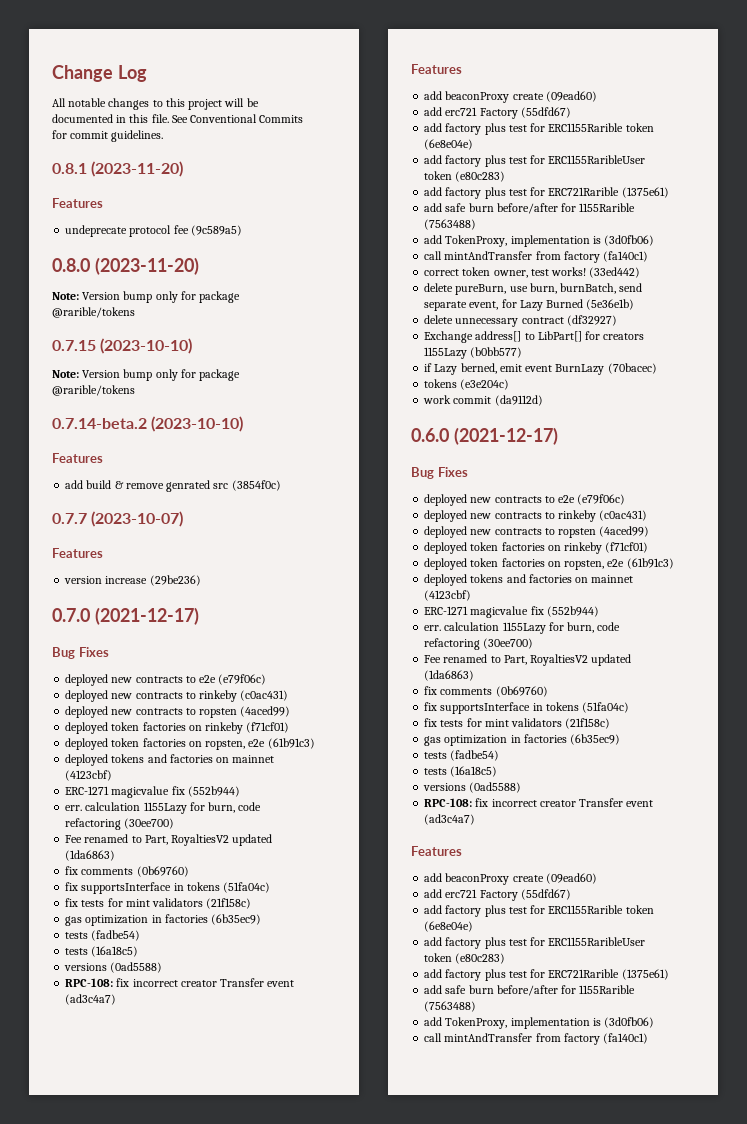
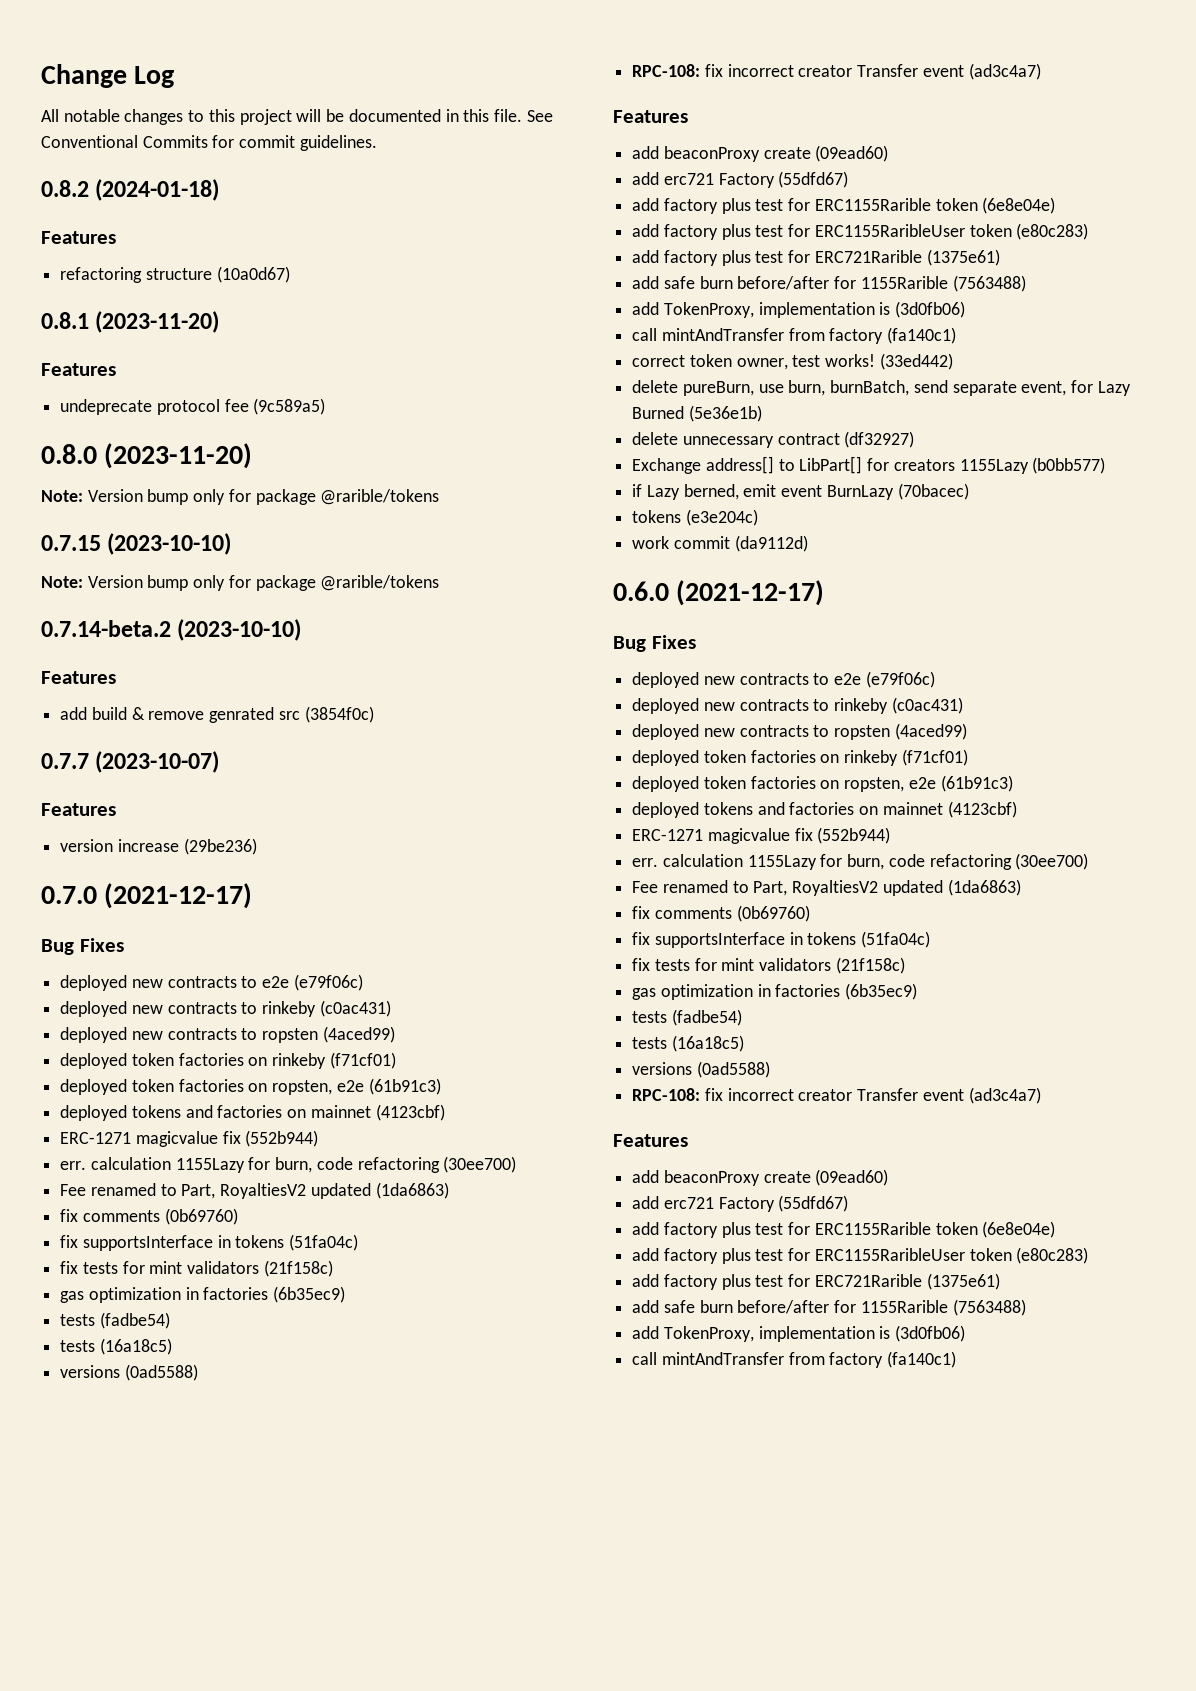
+ 0.8.2 (2024-01-18)
+ Features
+ refactoring structure (10a0d67)

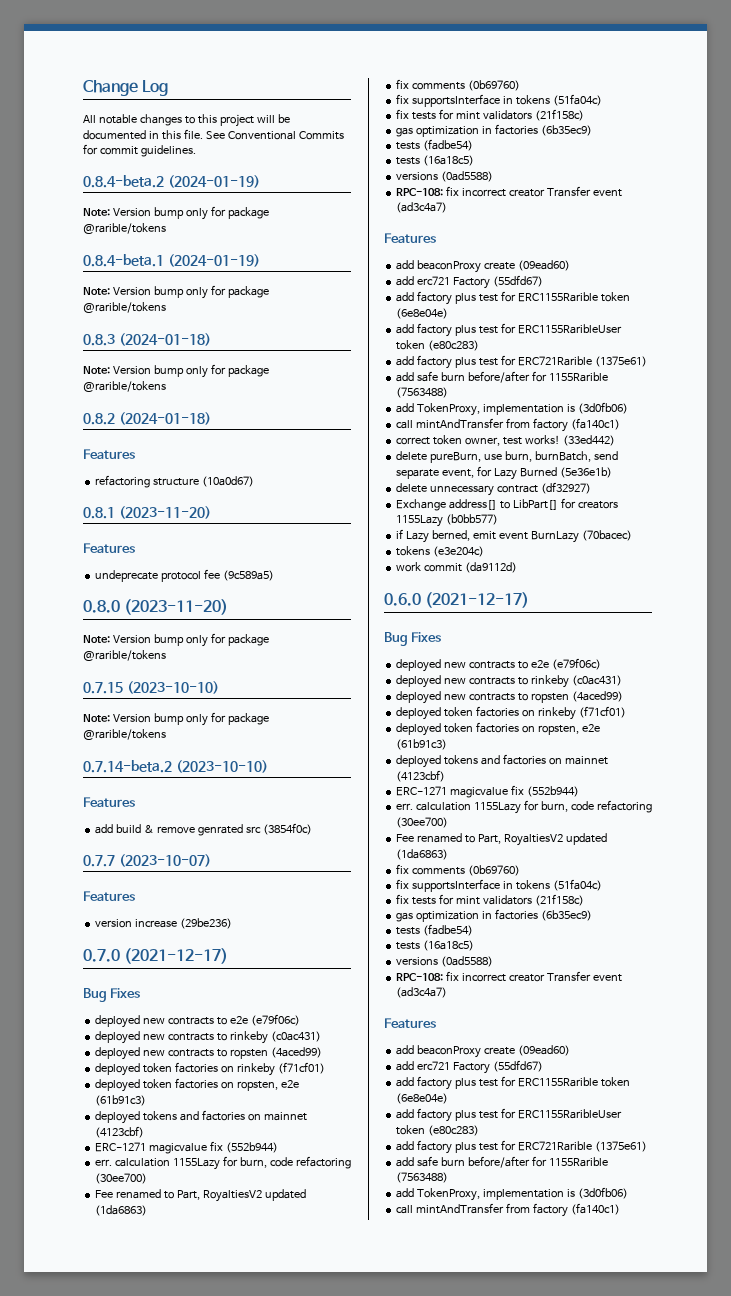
+ 0.8.4-beta.2 (2024-01-19)
+ Note: Version bump only for package @rarible/tokens
+ 0.8.4-beta.1 (2024-01-19)
+ Note: Version bump only for package @rarible/tokens
+ 0.8.3 (2024-01-18)
+ Note: Version bump only for package @rarible/tokens

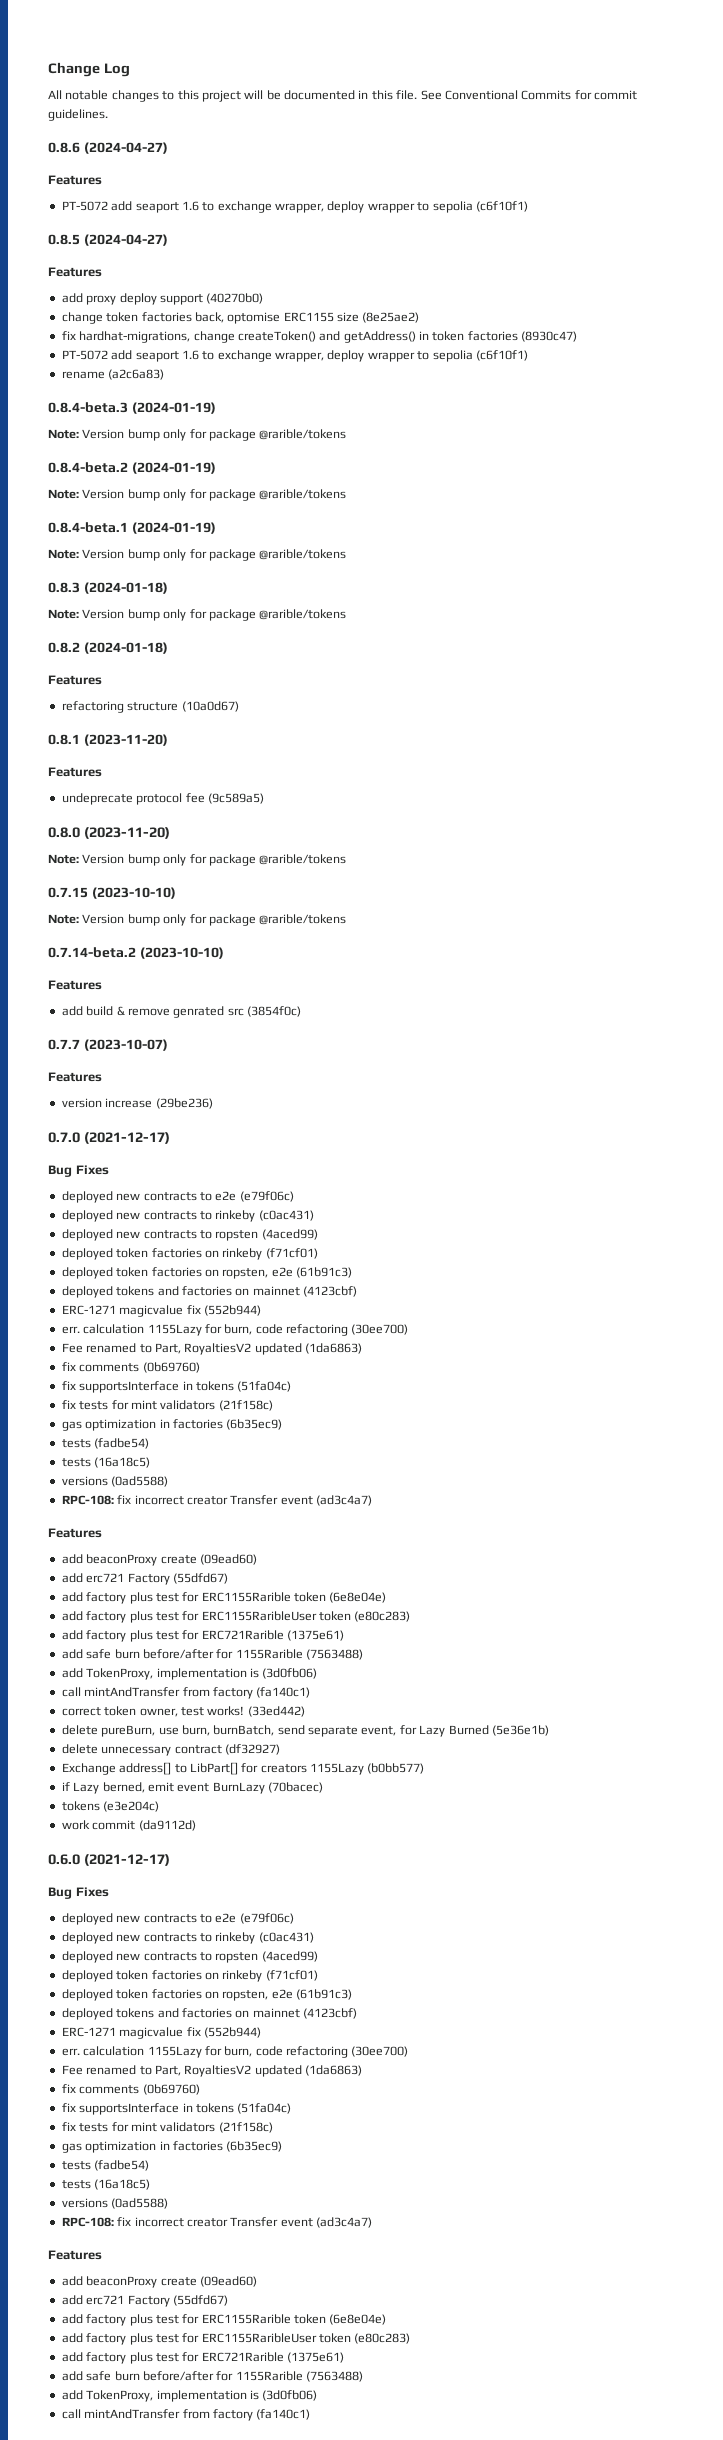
+ 0.8.6 (2024-04-27)
+ Features
+ PT-5072 add seaport 1.6 to exchange wrapper, deploy wrapper to sepolia (c6f10f1)
+ 0.8.5 (2024-04-27)
+ Features
+ add proxy deploy support (40270b0)
+ change token factories back, optomise ERC1155 size (8e25ae2)
+ fix hardhat-migrations, change createToken() and getAddress() in token factories (8930c47)
+ PT-5072 add seaport 1.6 to exchange wrapper, deploy wrapper to sepolia (c6f10f1)
+ rename (a2c6a83)
+ 0.8.4-beta.3 (2024-01-19)
+ Note: Version bump only for package @rarible/tokens

